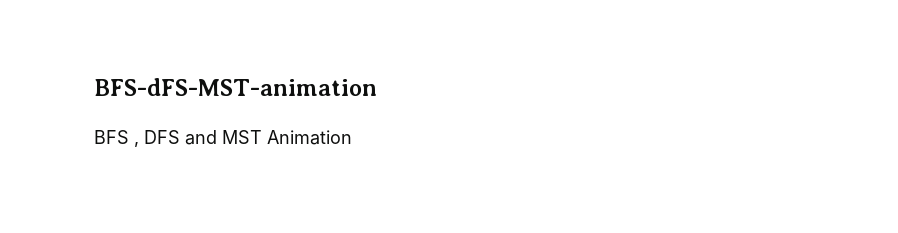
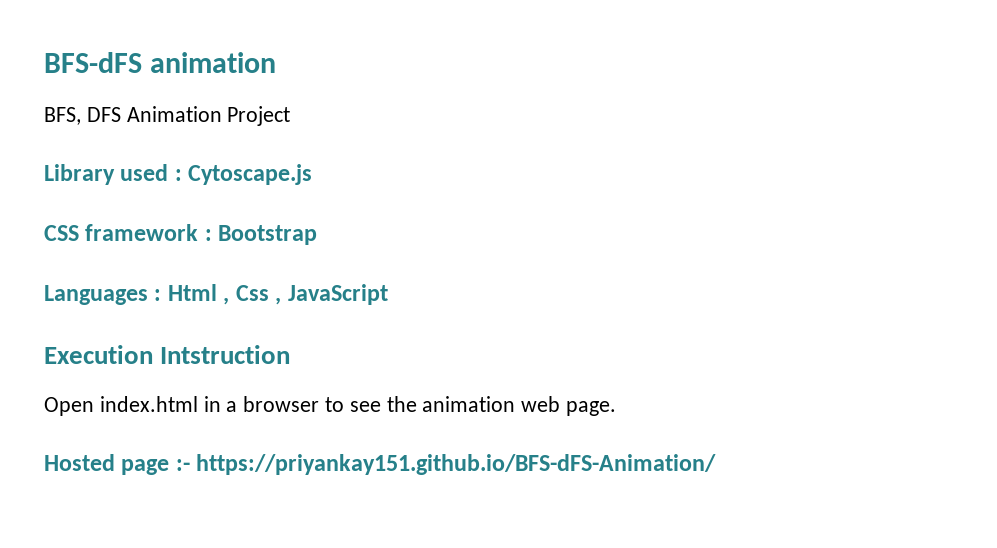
- BFS-dFS-MST-animation
- BFS , DFS and MST Animation
+ BFS-dFS animation
+ BFS, DFS Animation Project
+ Library used : Cytoscape.js
+ CSS framework : Bootstrap
+ Languages : Html , Css , JavaScript
+ Execution Intstruction
+ Open index.html in a browser to see the animation web page.
+ Hosted page :- https://priyankay151.github.io/BFS-dFS-Animation/

